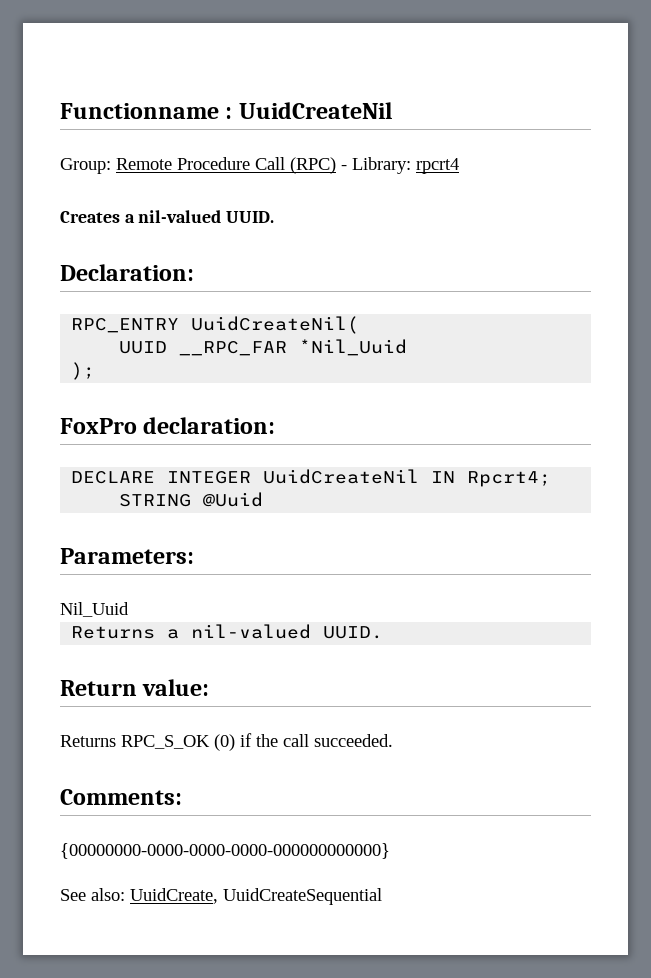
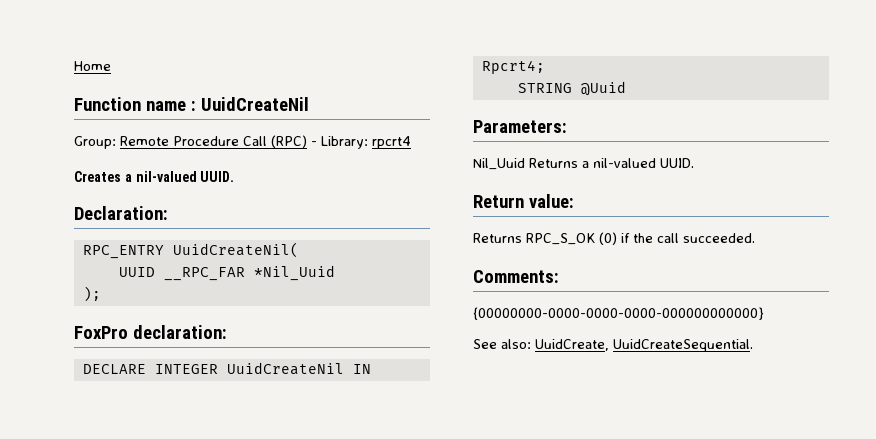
- Functionname : UuidCreateNil
+ Home
+ Function name : UuidCreateNil
- Nil_Uuid
- Returns a nil-valued UUID.
+ Nil_Uuid Returns a nil-valued UUID.
- See also: UuidCreate, UuidCreateSequential
+ See also: UuidCreate, UuidCreateSequential.

